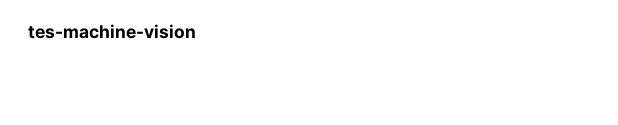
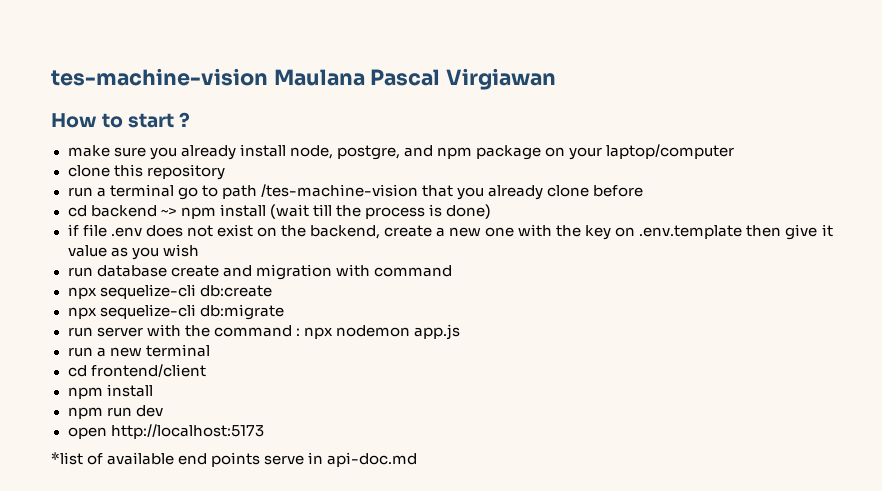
- tes-machine-vision
+ tes-machine-vision Maulana Pascal Virgiawan
+ How to start ?
+ make sure you already install node, postgre, and npm package on your laptop/computer
+ clone this repository
+ run a terminal go to path /tes-machine-vision that you already clone before
+ cd backend ~> npm install (wait till the process is done)
+ if file .env does not exist on the backend, create a new one with the key on .env.template then give it value as you wish
+ run database create and migration with command
+ npx sequelize-cli db:create
+ npx sequelize-cli db:migrate
+ run server with the command : npx nodemon app.js
+ run a new terminal
+ cd frontend/client
+ npm install
+ npm run dev
+ open http://localhost:5173
+ *list of available end points serve in api-doc.md

